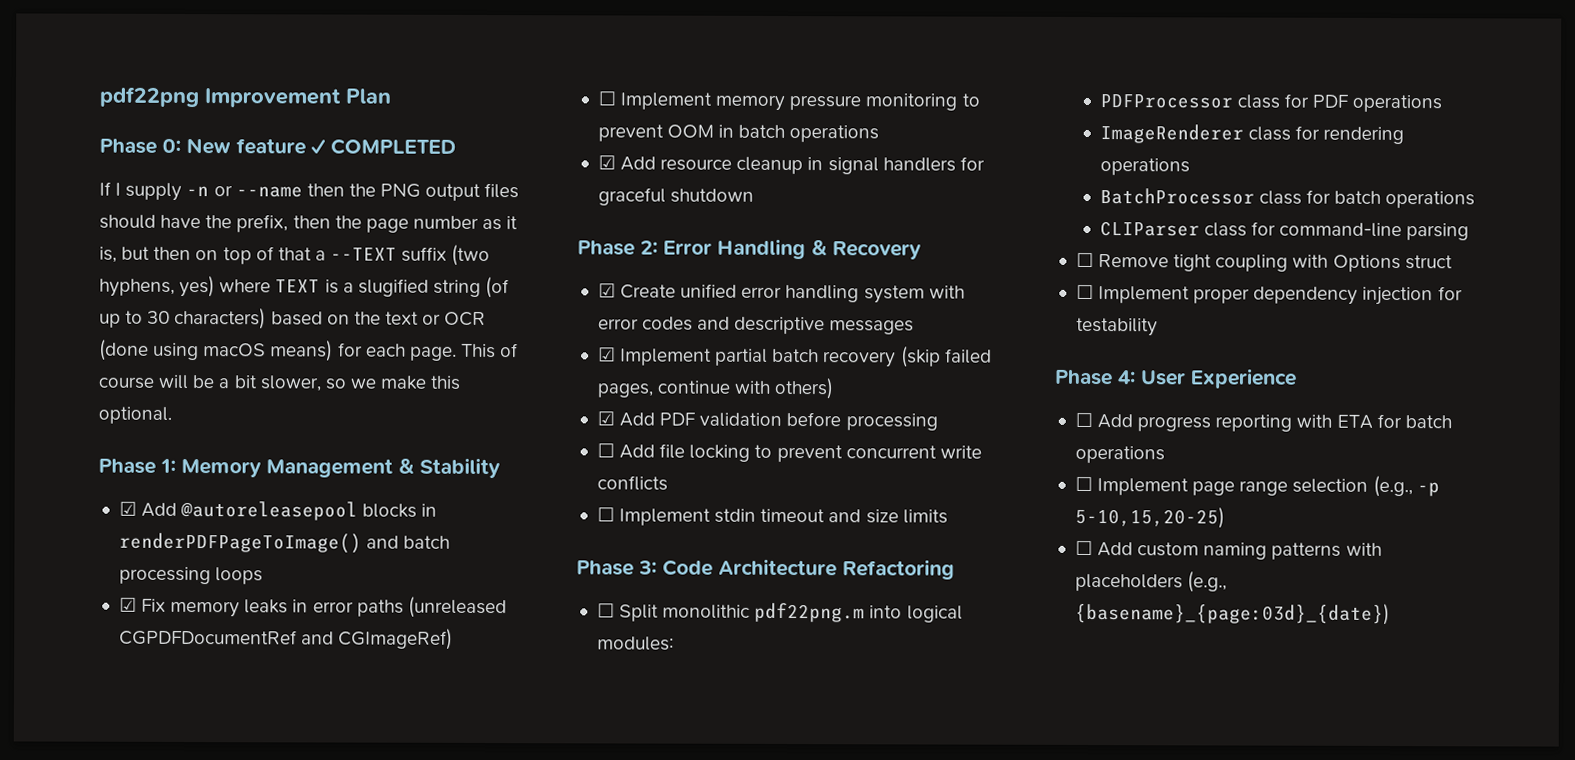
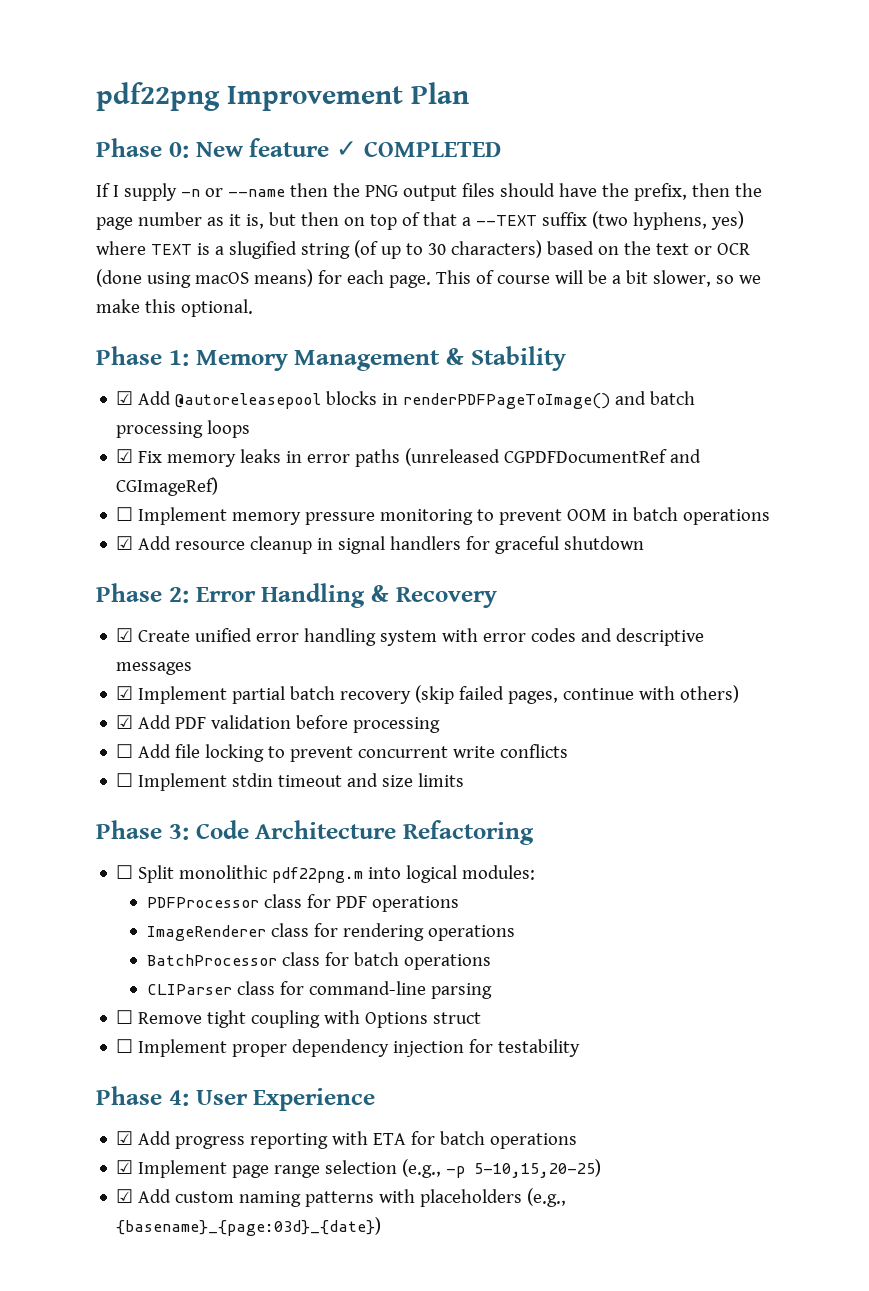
- ☐ Add progress reporting with ETA for batch operations
+ ☑ Add progress reporting with ETA for batch operations
- ☐ Implement page range selection (e.g., -p 5-10,15,20-25)
+ ☑ Implement page range selection (e.g., -p 5-10,15,20-25)
- ☐ Add custom naming patterns with placeholders (e.g., {basename}_{page:03d}_{date})
+ ☑ Add custom naming patterns with placeholders (e.g., {basename}_{page:03d}_{date})

